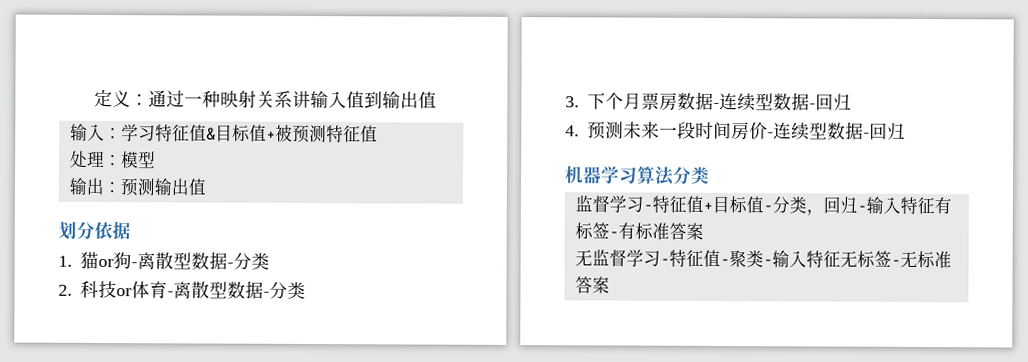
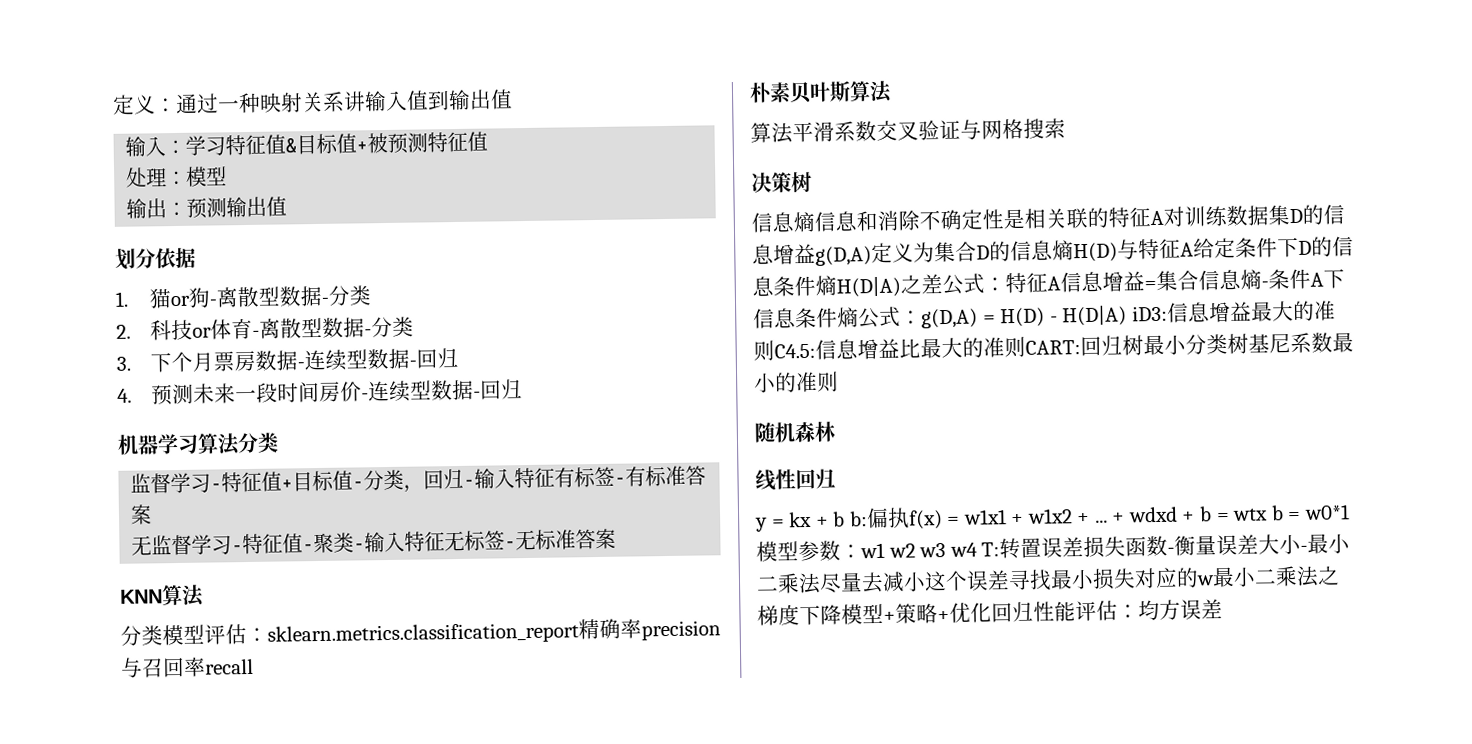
+ KNN算法
+ 分类模型评估：sklearn.metrics.classification_report精确率precision与召回率recall
+ 朴素贝叶斯算法
+ 算法平滑系数交叉验证与网格搜索
+ 决策树
+ 信息熵信息和消除不确定性是相关联的特征A对训练数据集D的信息增益g(D,A)定义为集合D的信息熵H(D)与特征A给定条件下D的信息条件熵H(D|A)之差公式：特征A信息增益=集合信息熵-条件A下信息条件熵公式：g(D,A) = H(D) - H(D|A) iD3:信息增益最大的准则C4.5:信息增益比最大的准则CART:回归树最小分类树基尼系数最小的准则
+ 随机森林
+ 线性回归
+ y = kx + b b:偏执f(x) = w1x1 + w1x2 + ... + wdxd + b = wtx b = w0*1模型参数：w1 w2 w3 w4 T:转置误差损失函数-衡量误差大小-最小二乘法尽量去减小这个误差寻找最小损失对应的w最小二乘法之梯度下降模型+策略+优化回归性能评估：均方误差

